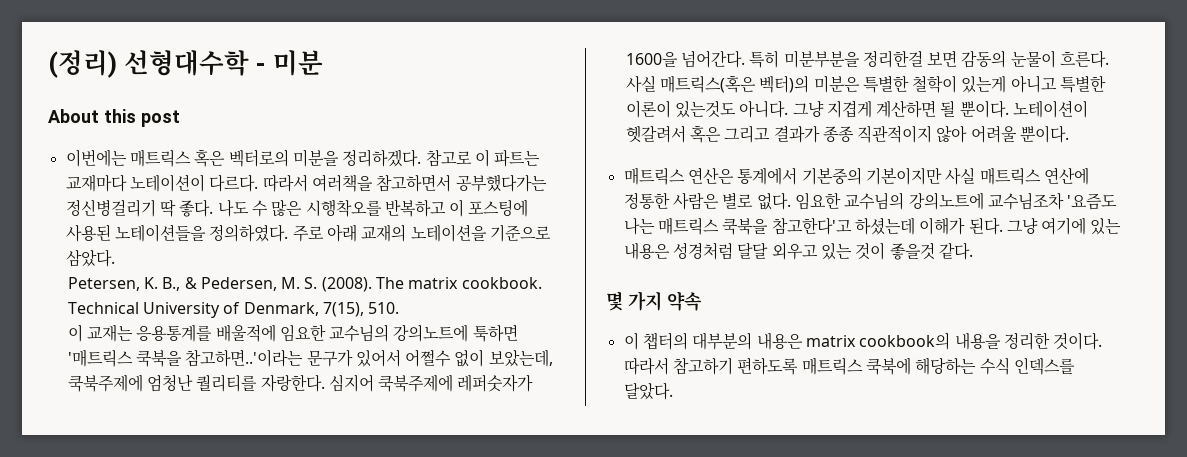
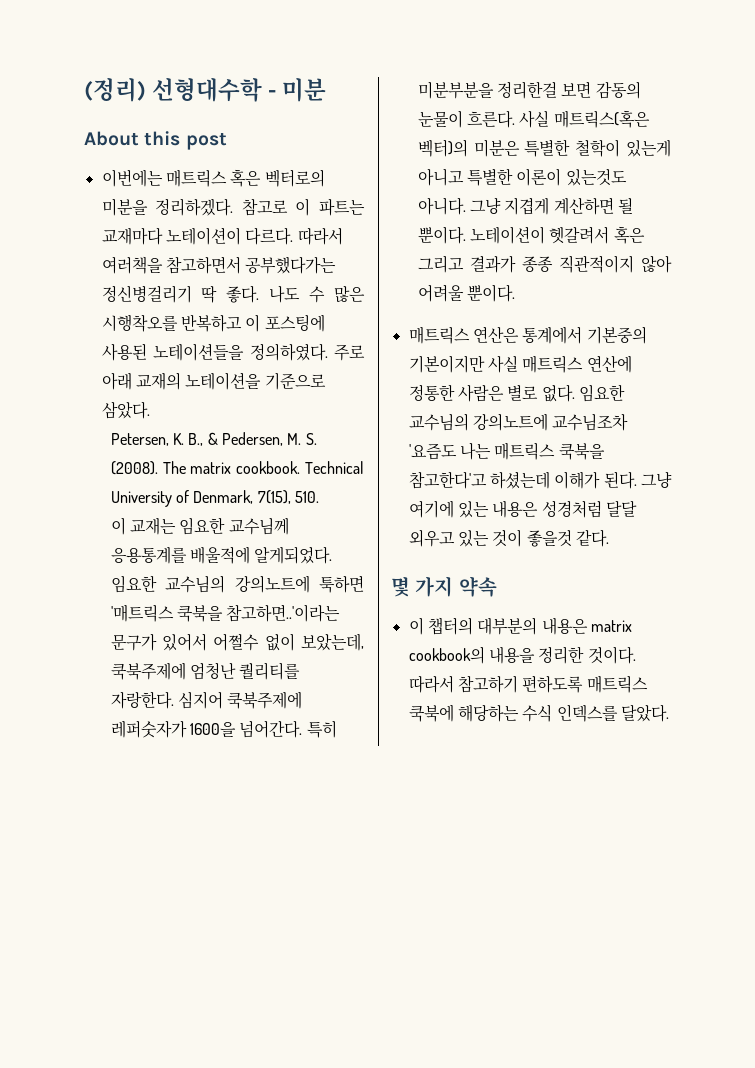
- 이 교재는 응용통계를 배울적에 임요한 교수님의 강의노트에 툭하면 '매트릭스 쿡북을 참고하면..'이라는 문구가 있어서 어쩔수 없이 보았는데, 쿡북주제에 엄청난 퀄리티를 자랑한다.
+ 이 교재는 임요한 교수님께 응용통계를 배울적에 알게되었다. 임요한 교수님의 강의노트에 툭하면 '매트릭스 쿡북을 참고하면..'이라는 문구가 있어서 어쩔수 없이 보았는데, 쿡북주제에 엄청난 퀄리티를 자랑한다.

